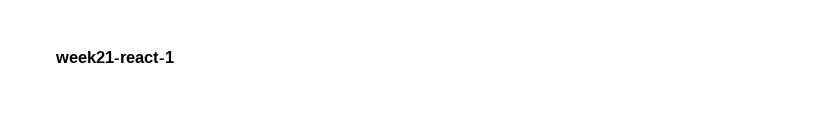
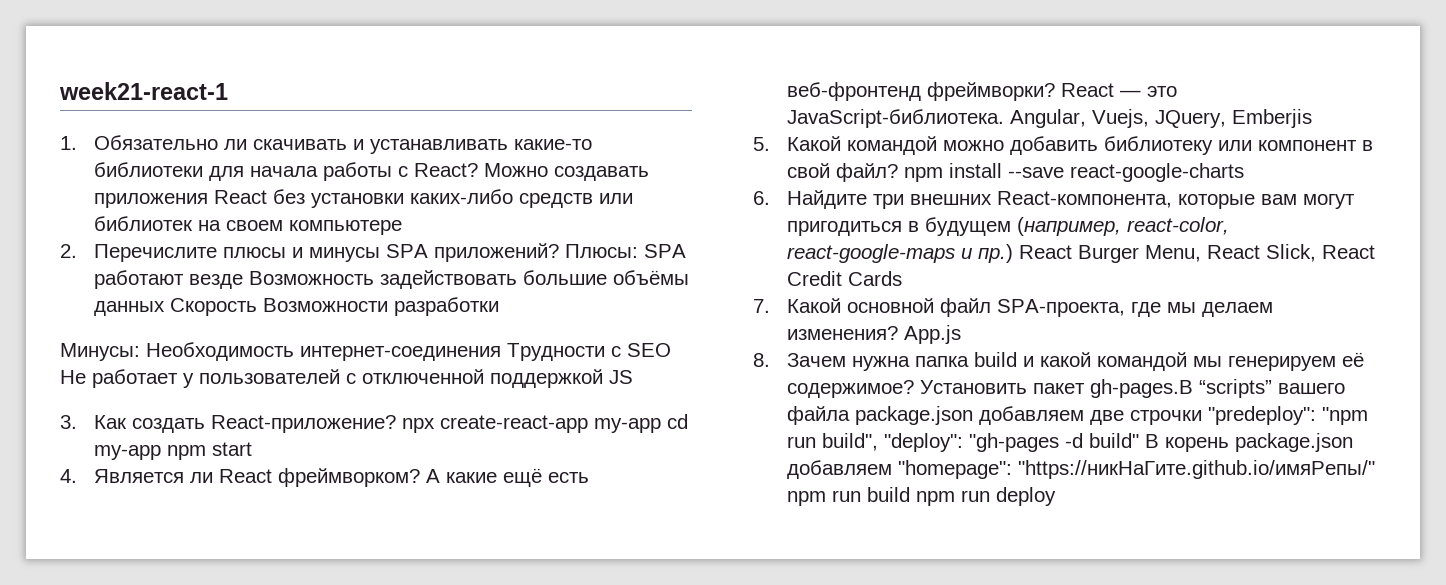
+ 1. Обязательно ли скачивать и устанавливать какие-то библиотеки для начала работы с React? Можно создавать приложения React без установки каких-либо средств или библиотек на своем компьютере
+ 2. Перечислите плюсы и минусы SPA приложений? Плюсы: SPA работают везде Возможность задействовать большие объёмы данных Скорость Возможности разработки
+ Минусы: Необходимость интернет-соединения Трудности с SEO Не работает у пользователей с отключенной поддержкой JS
+ 3. Как создать React-приложение? npx create-react-app my-app cd my-app npm start
+ 4. Является ли React фреймворком? А какие ещё есть веб-фронтенд фреймворки? React — это JavaScript-библиотека. Angular, Vuejs, JQuery, Emberjis
+ 5. Какой командой можно добавить библиотеку или компонент в свой файл? npm install --save react-google-charts
+ 6. Найдите три внешних React-компонента, которые вам могут пригодиться в будущем (например, react-color, react-google-maps и пр.) React Burger Menu, React Slick, React Credit Cards
+ 7. Какой основной файл SPA-проекта, где мы делаем изменения? App.js
+ 8. Зачем нужна папка build и какой командой мы генерируем её содержимое? Установить пакет gh-pages.В “scripts” вашего файла package.json добавляем две строчки "predeploy": "npm run build", "deploy": "gh-pages -d build" В корень package.json добавляем "homepage": "https://никНаГите.github.io/имяРепы/" npm run build npm run deploy

